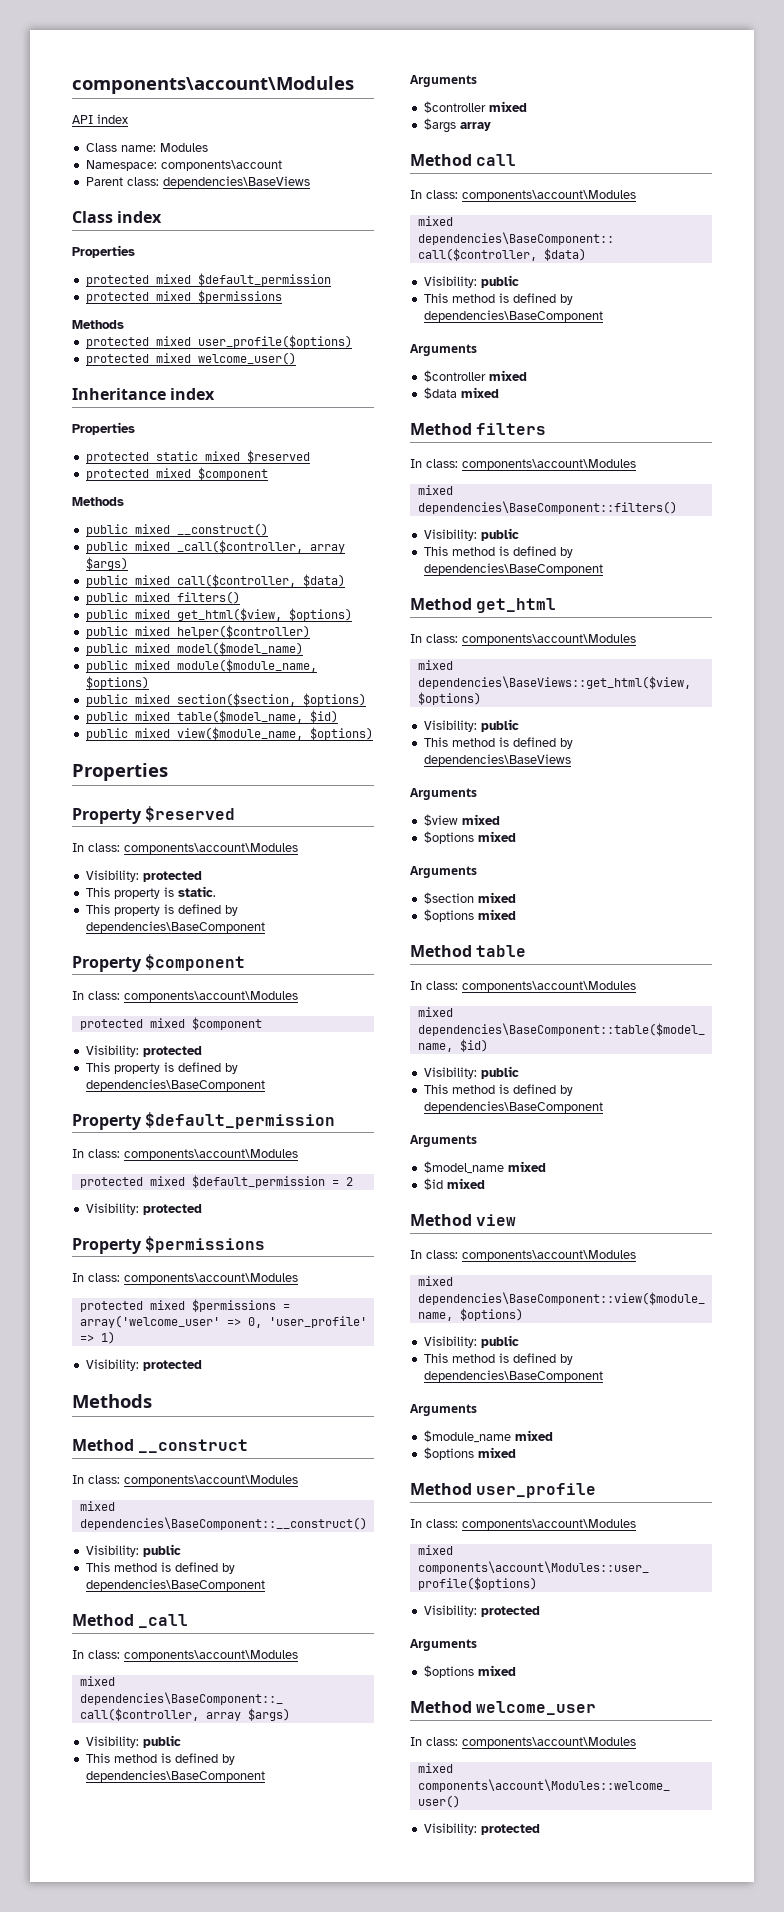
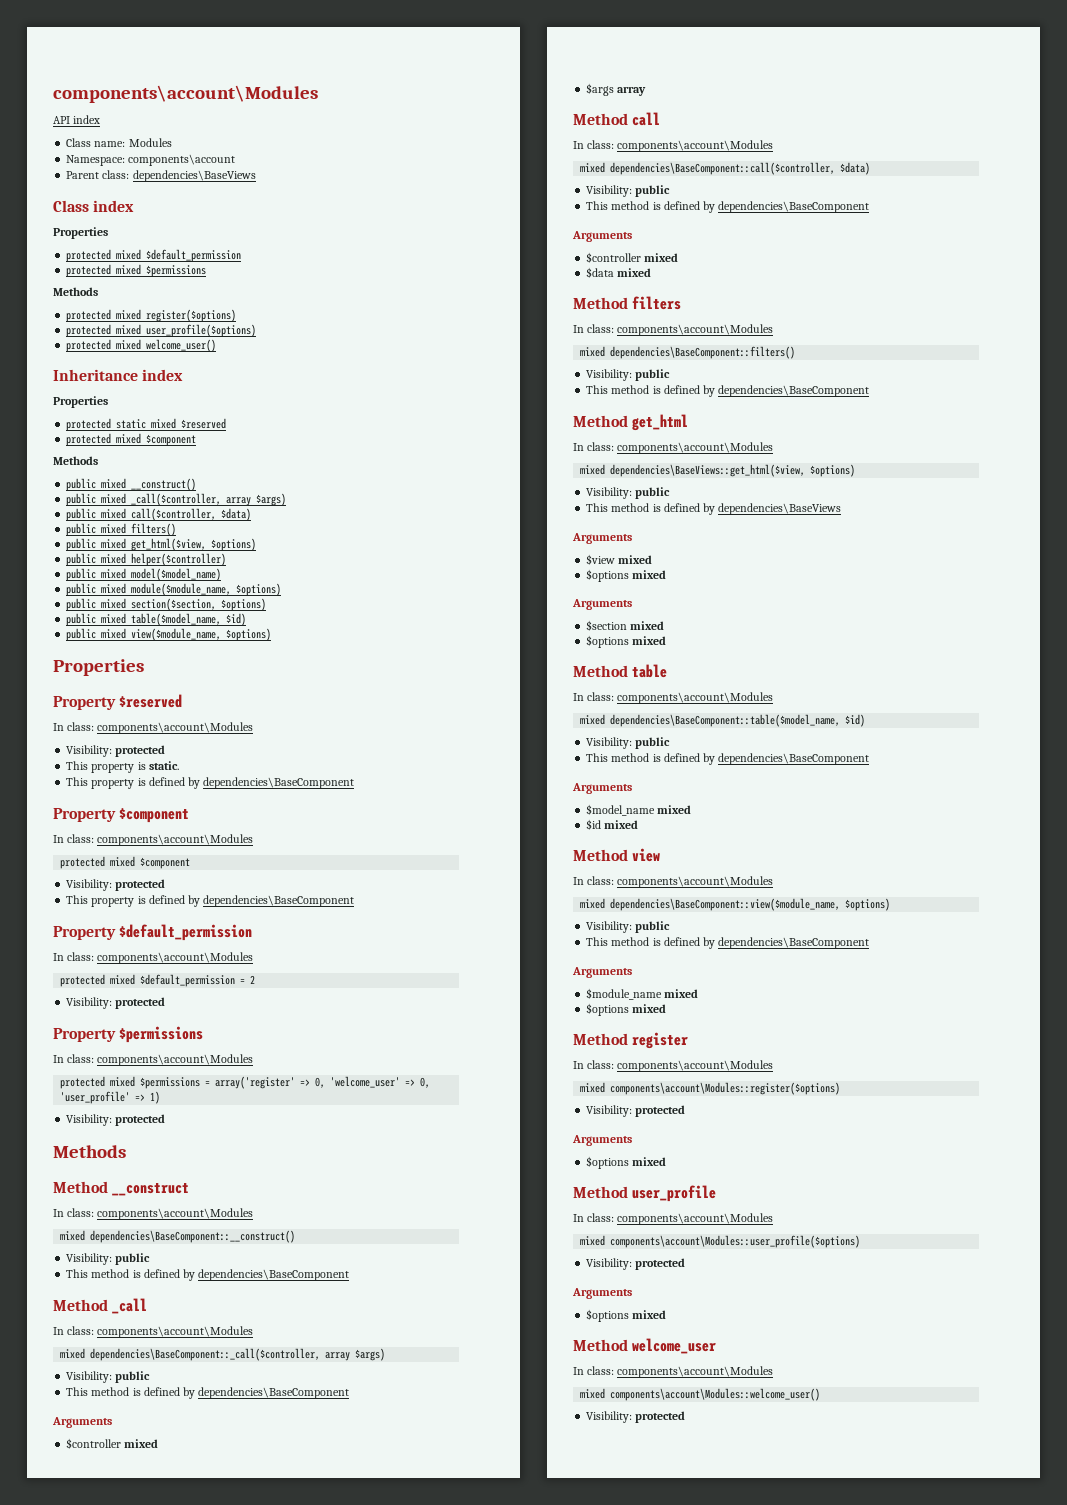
+ protected mixed register($options)
- protected mixed $permissions = array('welcome_user' => 0, 'user_profile' => 1)
+ protected mixed $permissions = array('register' => 0, 'welcome_user' => 0, 'user_profile' => 1)
+ Method register
+ In class: components\account\Modules
+ mixed components\account\Modules::register($options)
+ Visibility: protected
+ Arguments
+ $options mixed

